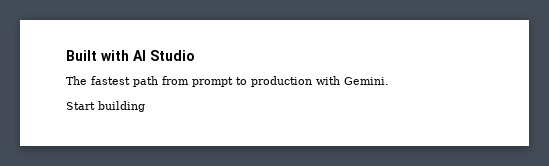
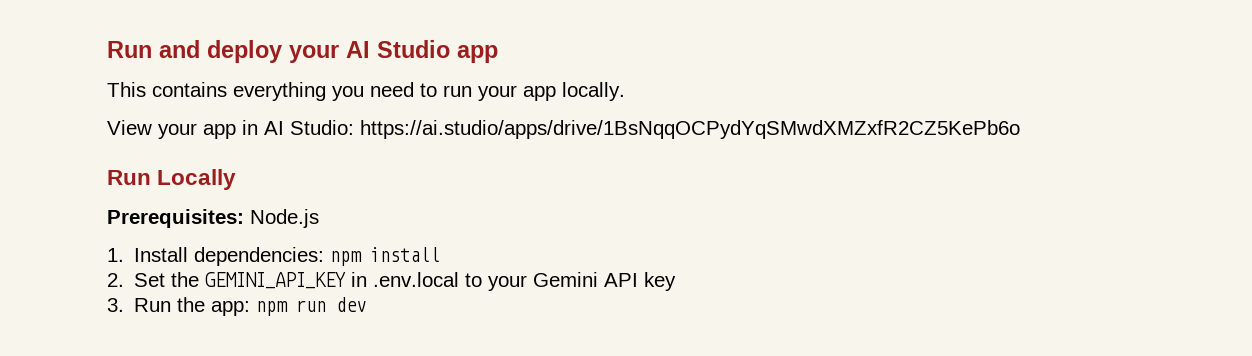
- Built with AI Studio
- The fastest path from prompt to production with Gemini.
- Start building
+ Run and deploy your AI Studio app
+ This contains everything you need to run your app locally.
+ View your app in AI Studio: https://ai.studio/apps/drive/1BsNqqOCPydYqSMwdXMZxfR2CZ5KePb6o
+ Run Locally
+ Prerequisites: Node.js
+ 1. Install dependencies: npm install
+ 2. Set the GEMINI_API_KEY in .env.local to your Gemini API key
+ 3. Run the app: npm run dev

